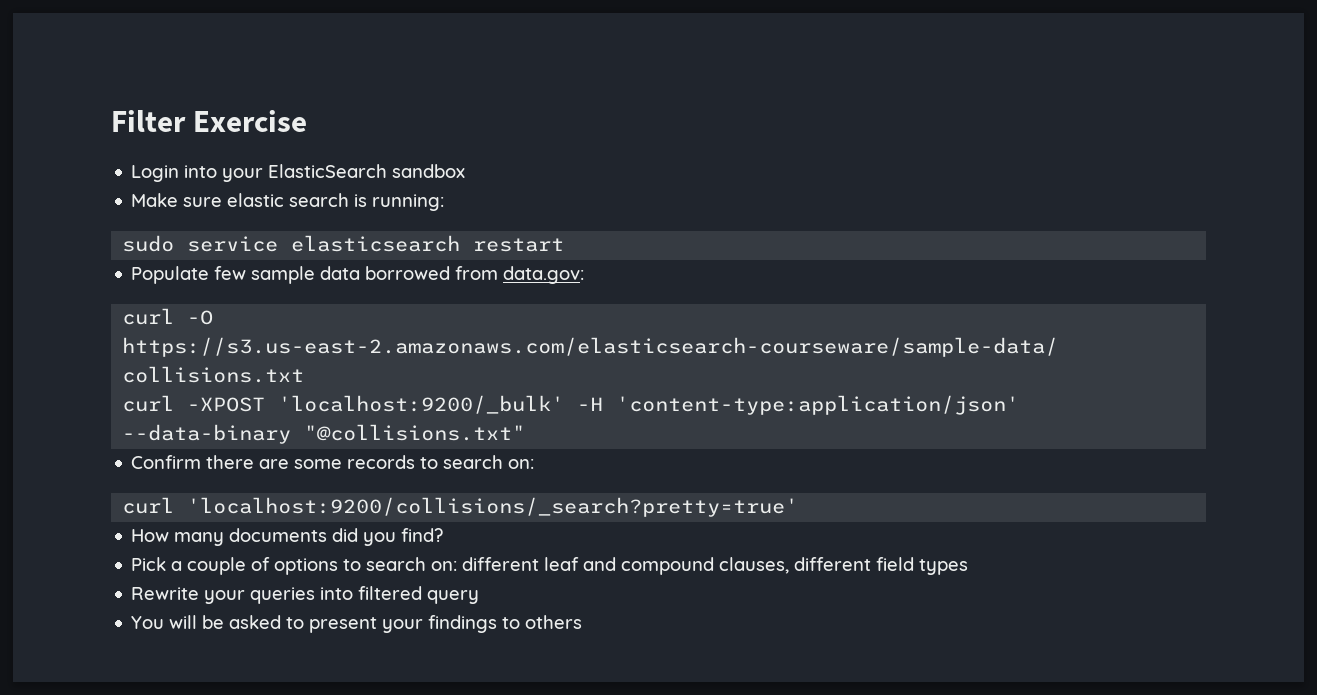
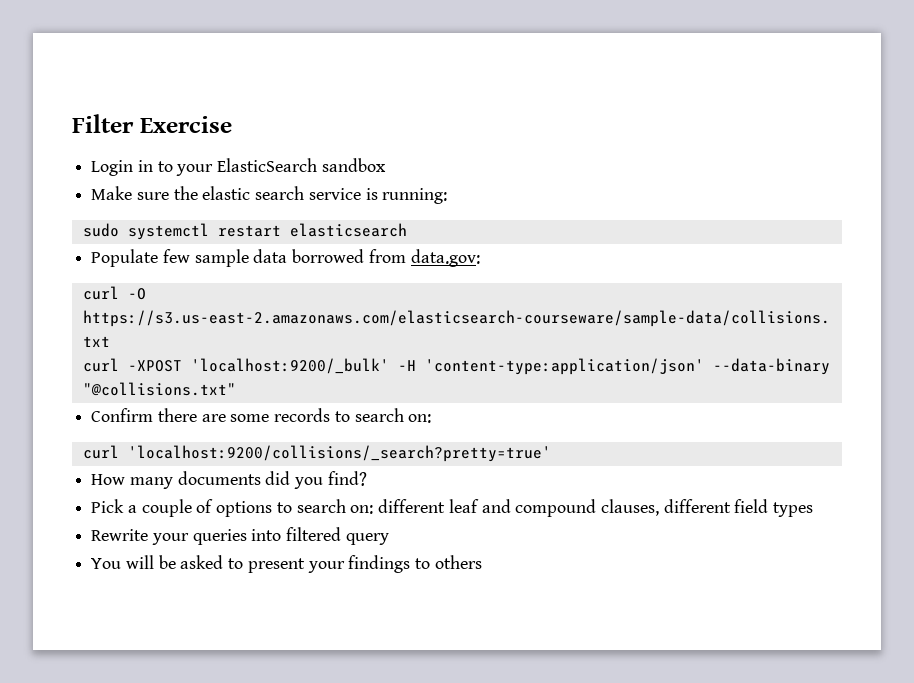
- Login into your ElasticSearch sandbox
+ Login in to your ElasticSearch sandbox
- Make sure elastic search is running:
+ Make sure the elastic search service is running:
- sudo service elasticsearch restart
+ sudo systemctl restart elasticsearch

